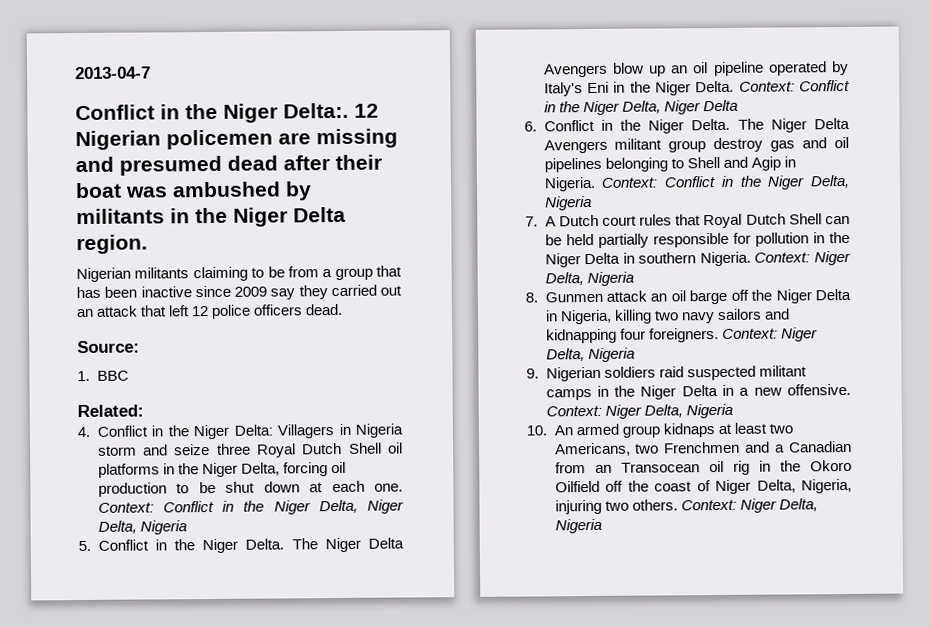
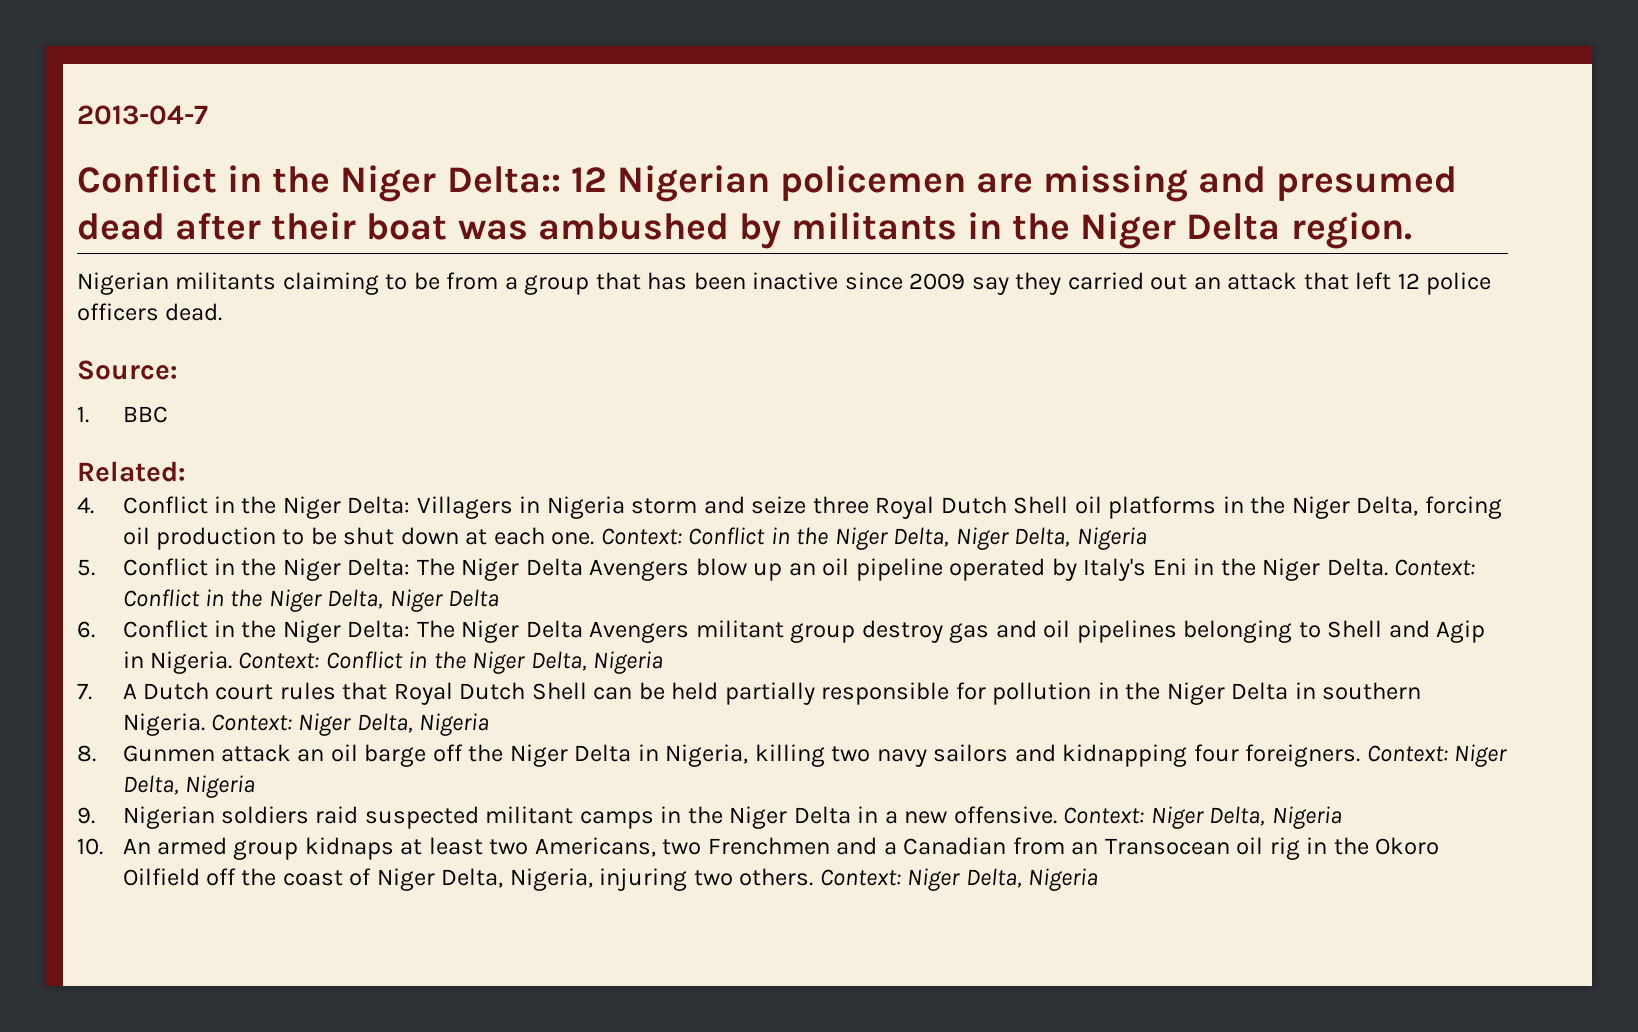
- Conflict in the Niger Delta:. 12 Nigerian policemen are missing and presumed dead after their boat was ambushed by militants in the Niger Delta region.
+ Conflict in the Niger Delta:: 12 Nigerian policemen are missing and presumed dead after their boat was ambushed by militants in the Niger Delta region.
- 5. Conflict in the Niger Delta. The Niger Delta Avengers blow up an oil pipeline operated by Italy's Eni in the Niger Delta.
+ 5. Conflict in the Niger Delta: The Niger Delta Avengers blow up an oil pipeline operated by Italy's Eni in the Niger Delta.
- 6. Conflict in the Niger Delta. The Niger Delta Avengers militant group destroy gas and oil pipelines belonging to Shell and Agip in Nigeria.
+ 6. Conflict in the Niger Delta: The Niger Delta Avengers militant group destroy gas and oil pipelines belonging to Shell and Agip in Nigeria.

